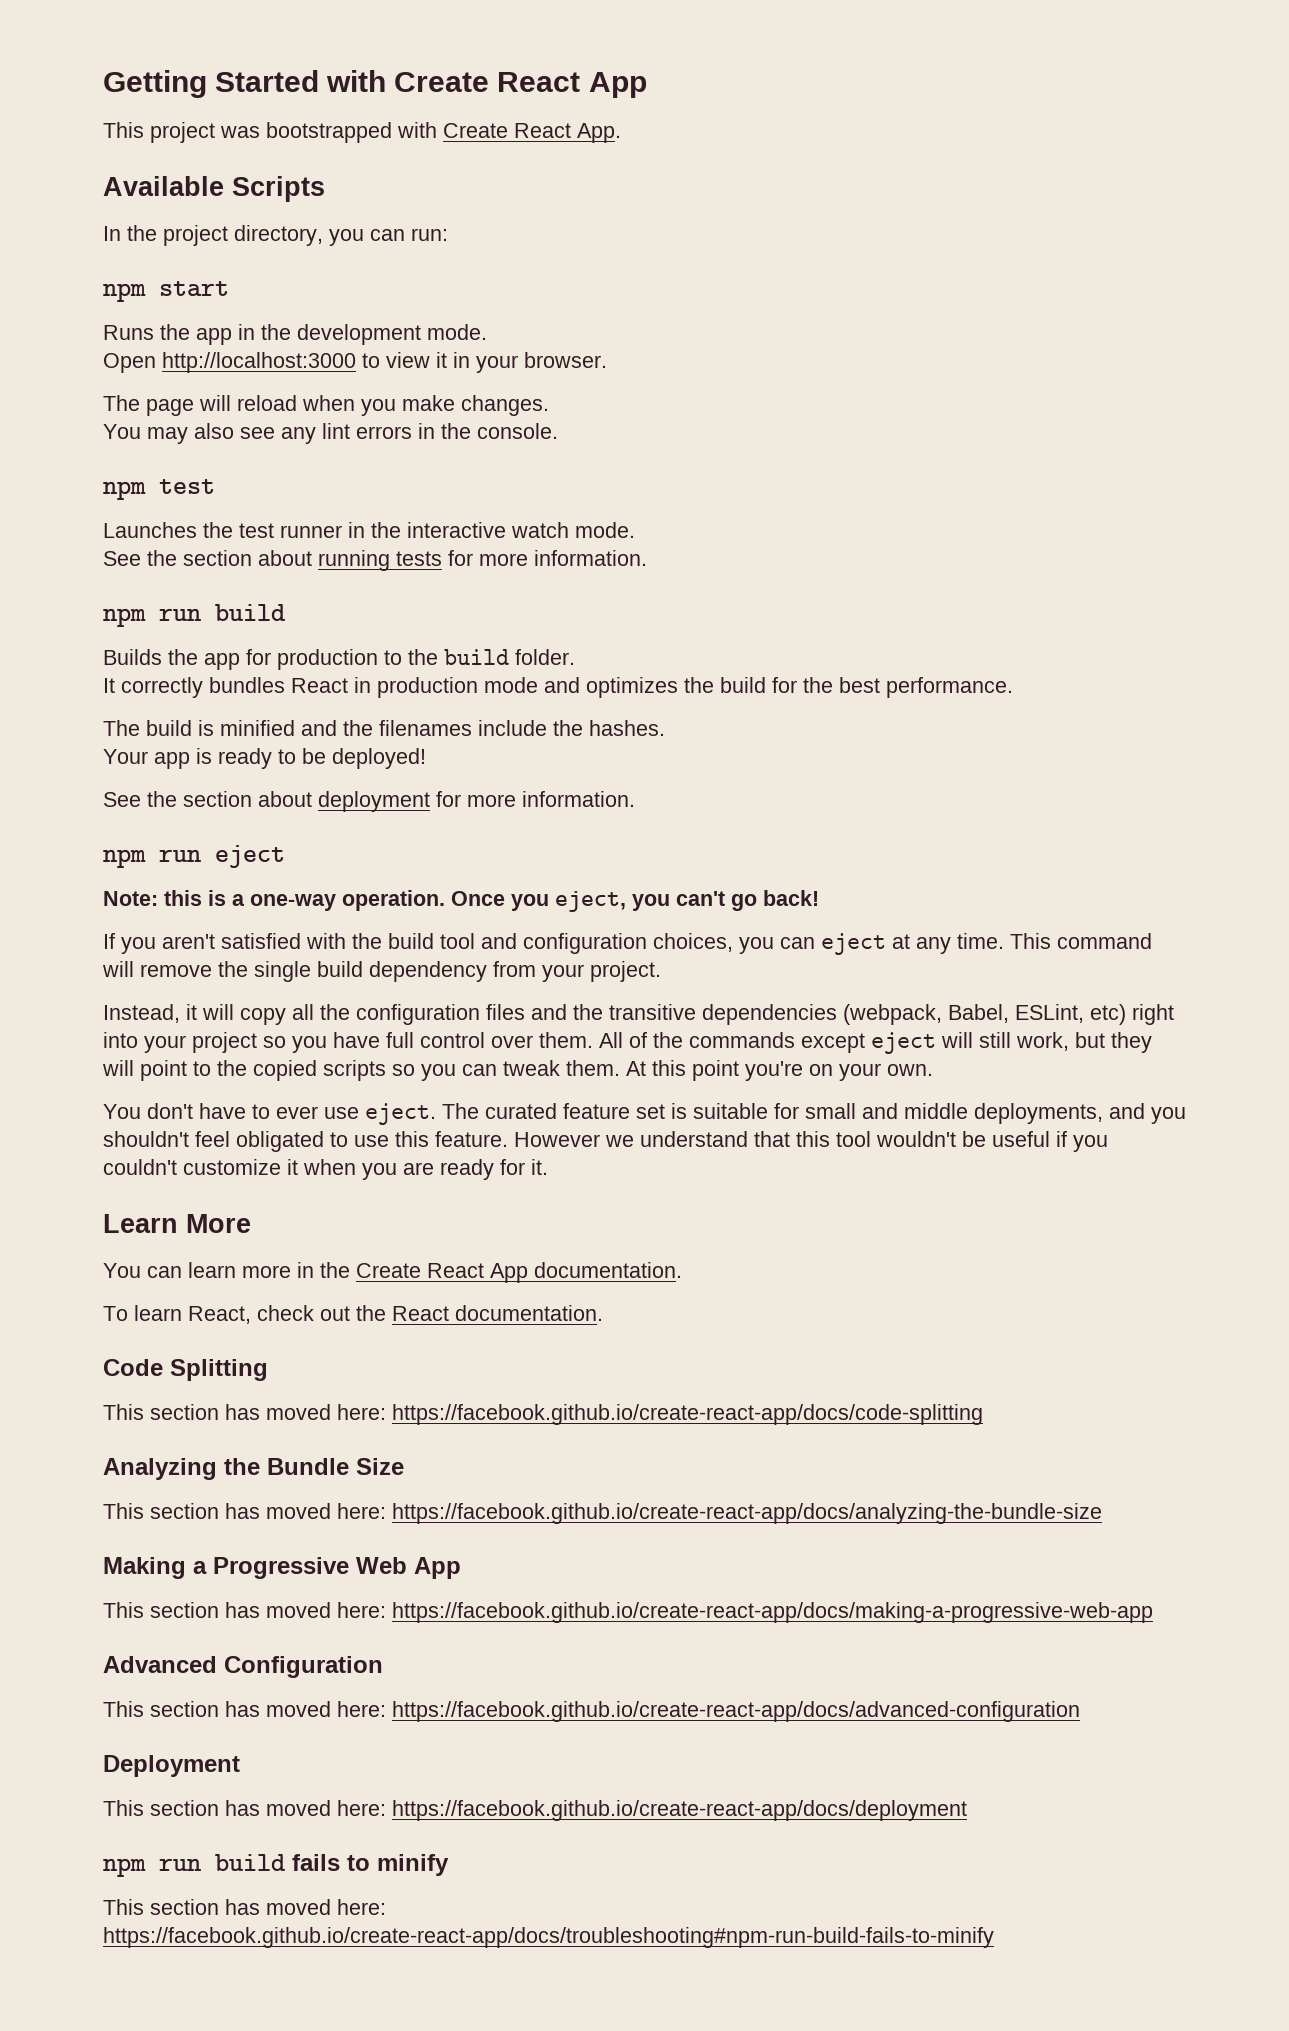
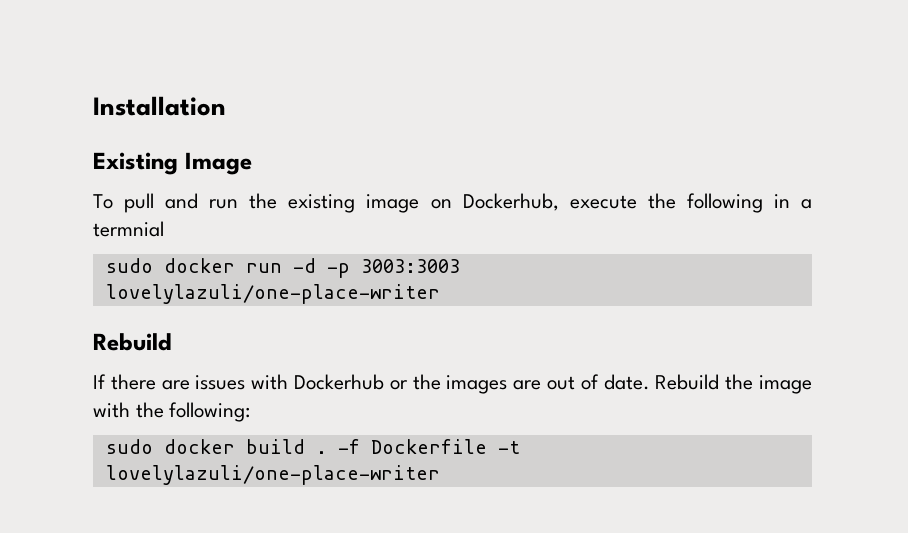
- Getting Started with Create React App
- This project was bootstrapped with Create React App.
- Available Scripts
- In the project directory, you can run:
- npm start
- Runs the app in the development mode.
- Open http://localhost:3000 to view it in your browser.
- The page will reload when you make changes.
- You may also see any lint errors in the console.
- npm test
- Launches the test runner in the interactive watch mode.
- See the section about running tests for more information.
- npm run build
- Builds the app for production to the build folder.
- It correctly bundles React in production mode and optimizes the build for the best performance.
- The build is minified and the filenames include the hashes.
- Your app is ready to be deployed!
- See the section about deployment for more information.
- npm run eject
- Note: this is a one-way operation. Once you eject, you can't go back!
- If you aren't satisfied with the build tool and configuration choices, you can eject at any time. This command will remove the single build dependency from your project.
- Instead, it will copy all the configuration files and the transitive dependencies (webpack, Babel, ESLint, etc) right into your project so you have full control over them. All of the commands except eject will still work, but they will point to the copied scripts so you can tweak them. At this point you're on your own.
- You don't have to ever use eject. The curated feature set is suitable for small and middle deployments, and you shouldn't feel obligated to use this feature. However we understand that this tool wouldn't be useful if you couldn't customize it when you are ready for it.
- Learn More
- You can learn more in the Create React App documentation.
- To learn React, check out the React documentation.
- Code Splitting
- This section has moved here: https://facebook.github.io/create-react-app/docs/code-splitting
- Analyzing the Bundle Size
- This section has moved here: https://facebook.github.io/create-react-app/docs/analyzing-the-bundle-size
- Making a Progressive Web App
- This section has moved here: https://facebook.github.io/create-react-app/docs/making-a-progressive-web-app
- Advanced Configuration
- This section has moved here: https://facebook.github.io/create-react-app/docs/advanced-configuration
- Deployment
- This section has moved here: https://facebook.github.io/create-react-app/docs/deployment
- npm run build fails to minify
- This section has moved here: https://facebook.github.io/create-react-app/docs/troubleshooting#npm-run-build-fails-to-minify
+ Installation
+ Existing Image
+ To pull and run the existing image on Dockerhub, execute the following in a termnial
+ sudo docker run -d -p 3003:3003 lovelylazuli/one-place-writer
+ Rebuild
+ If there are issues with Dockerhub or the images are out of date. Rebuild the image with the following:
+ sudo docker build . -f Dockerfile -t lovelylazuli/one-place-writer

